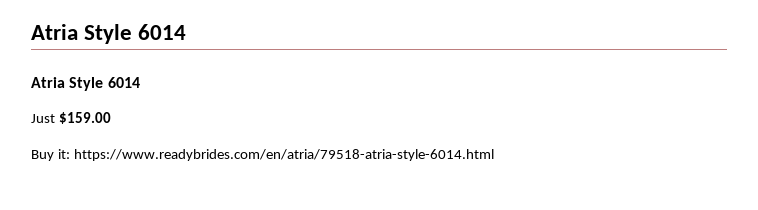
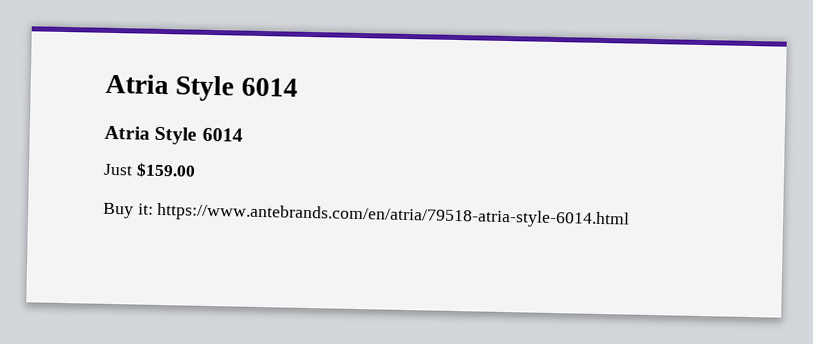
- Buy it: https://www.readybrides.com/en/atria/79518-atria-style-6014.html
+ Buy it: https://www.antebrands.com/en/atria/79518-atria-style-6014.html

